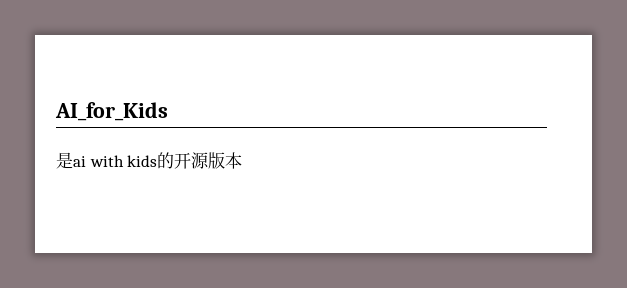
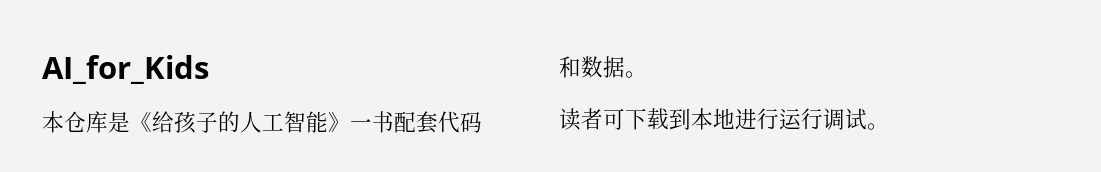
- 是ai with kids的开源版本
+ 本仓库是《给孩子的人工智能》一书配套代码和数据。
+ 读者可下载到本地进行运行调试。

